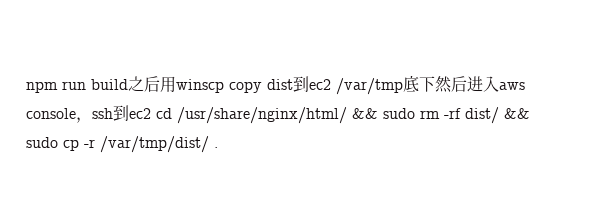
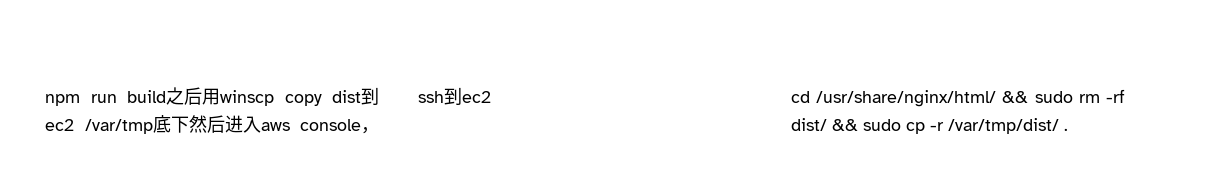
- npm run build之后用winscp copy dist到ec2 /var/tmp底下然后进入aws console，ssh到ec2 cd /usr/share/nginx/html/ && sudo rm -rf dist/ && sudo cp -r /var/tmp/dist/ .
+ npm run build之后用winscp copy dist到ec2 /var/tmp底下然后进入aws console，ssh到ec2
+ cd /usr/share/nginx/html/ && sudo rm -rf dist/ && sudo cp -r /var/tmp/dist/ .

